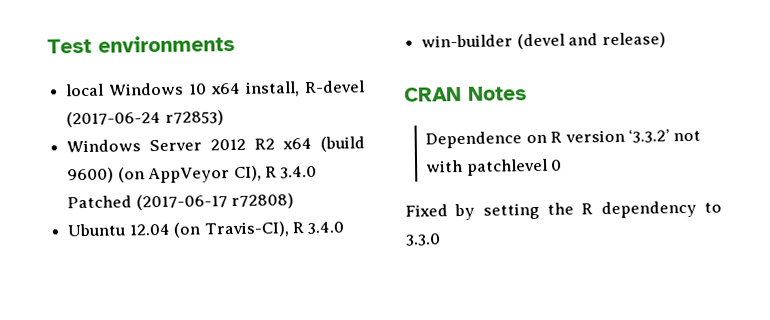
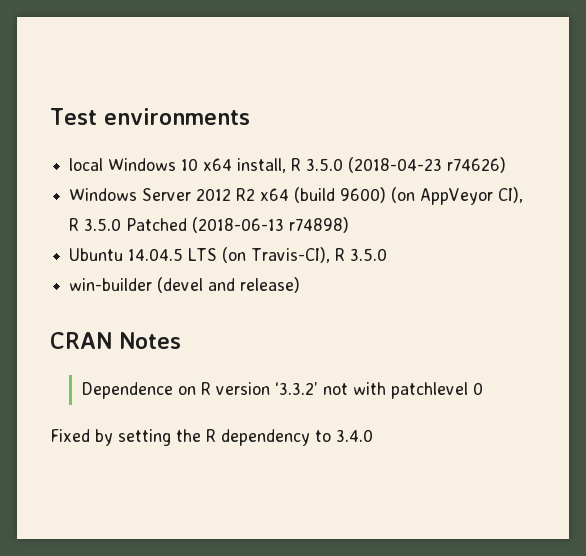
- local Windows 10 x64 install, R-devel (2017-06-24 r72853)
+ local Windows 10 x64 install, R 3.5.0 (2018-04-23 r74626)
- Windows Server 2012 R2 x64 (build 9600) (on AppVeyor CI), R 3.4.0 Patched (2017-06-17 r72808)
+ Windows Server 2012 R2 x64 (build 9600) (on AppVeyor CI), R 3.5.0 Patched (2018-06-13 r74898)
- Ubuntu 12.04 (on Travis-CI), R 3.4.0
+ Ubuntu 14.04.5 LTS (on Travis-CI), R 3.5.0
- Fixed by setting the R dependency to 3.3.0
+ Fixed by setting the R dependency to 3.4.0

